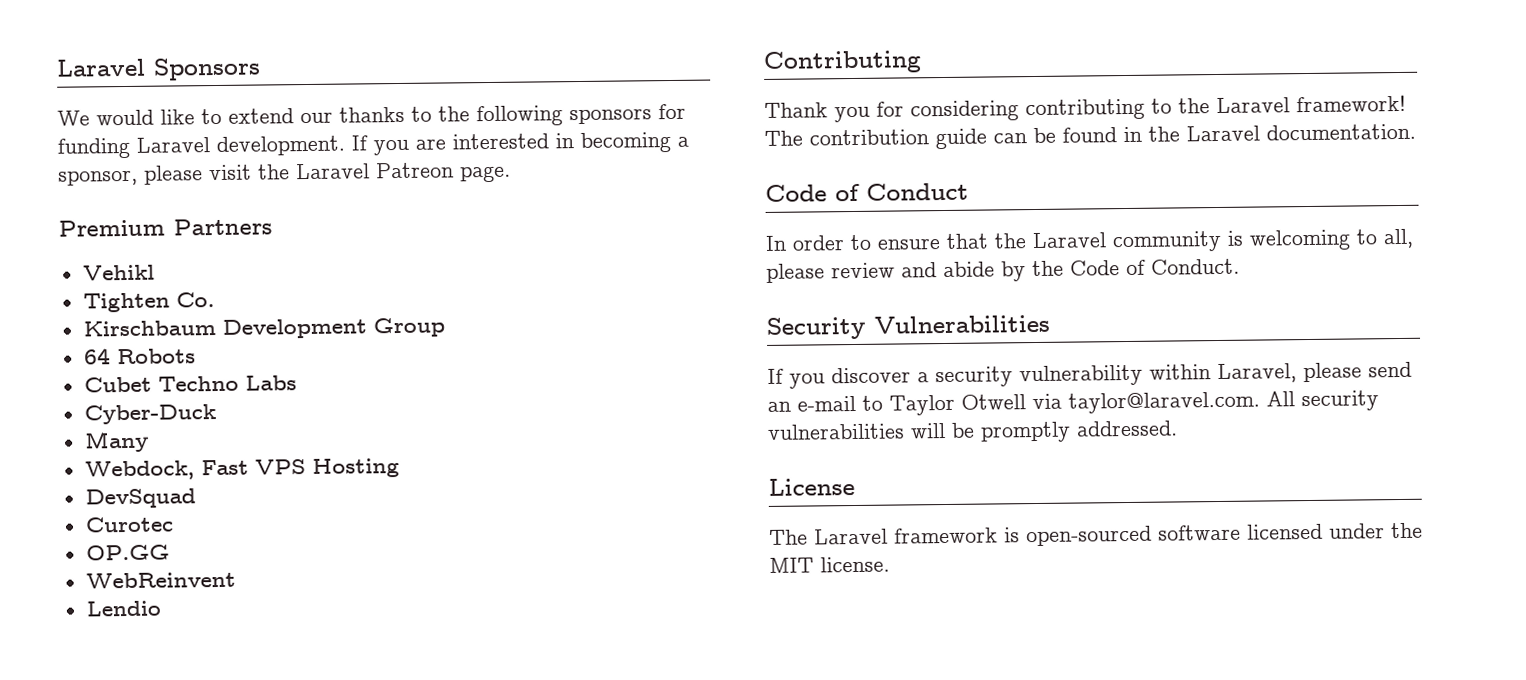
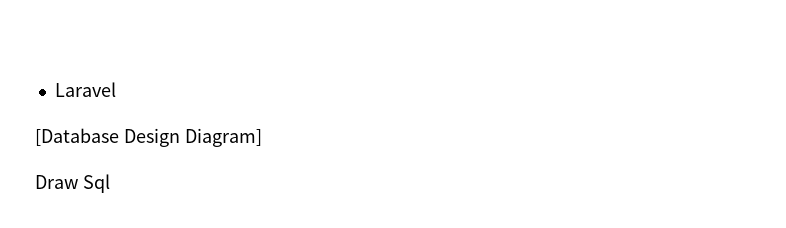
- Laravel Sponsors
- We would like to extend our thanks to the following sponsors for funding Laravel development. If you are interested in becoming a sponsor, please visit the Laravel Patreon page.
- Premium Partners
- Vehikl
- Tighten Co.
- Kirschbaum Development Group
- 64 Robots
- Cubet Techno Labs
- Cyber-Duck
- Many
- Webdock, Fast VPS Hosting
- DevSquad
- Curotec
- OP.GG
- WebReinvent
- Lendio
- Contributing
- Thank you for considering contributing to the Laravel framework! The contribution guide can be found in the Laravel documentation.
- Code of Conduct
- In order to ensure that the Laravel community is welcoming to all, please review and abide by the Code of Conduct.
- Security Vulnerabilities
- If you discover a security vulnerability within Laravel, please send an e-mail to Taylor Otwell via taylor@laravel.com. All security vulnerabilities will be promptly addressed.
- License
- The Laravel framework is open-sourced software licensed under the MIT license.
+ Laravel
+ [Database Design Diagram]
+ Draw Sql

